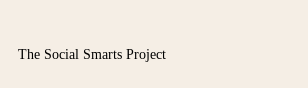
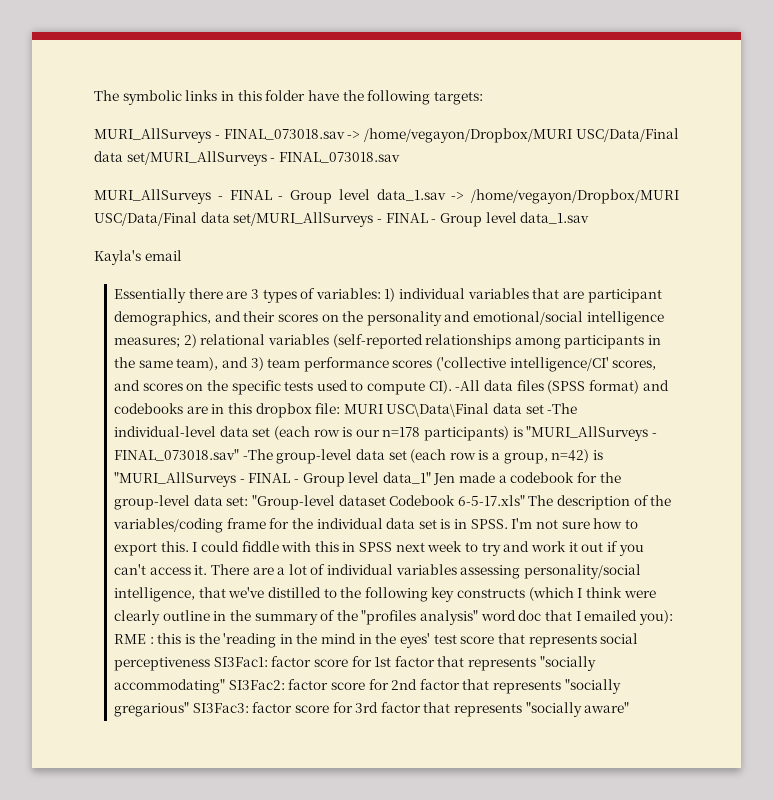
- The Social Smarts Project
+ The symbolic links in this folder have the following targets:
+ MURI_AllSurveys - FINAL_073018.sav -> /home/vegayon/Dropbox/MURI USC/Data/Final data set/MURI_AllSurveys - FINAL_073018.sav
+ MURI_AllSurveys - FINAL - Group level data_1.sav -> /home/vegayon/Dropbox/MURI USC/Data/Final data set/MURI_AllSurveys - FINAL - Group level data_1.sav
+ Kayla's email
+ Essentially there are 3 types of variables: 1) individual variables that are participant demographics, and their scores on the personality and emotional/social intelligence measures; 2) relational variables (self-reported relationships among participants in the same team), and 3) team performance scores ('collective intelligence/CI' scores, and scores on the specific tests used to compute CI). -All data files (SPSS format) and codebooks are in this dropbox file: MURI USC\Data\Final data set -The individual-level data set (each row is our n=178 participants) is "MURI_AllSurveys - FINAL_073018.sav" -The group-level data set (each row is a group, n=42) is "MURI_AllSurveys - FINAL - Group level data_1" Jen made a codebook for the group-level data set: "Group-level dataset Codebook 6-5-17.xls" The description of the variables/coding frame for the individual data set is in SPSS. I'm not sure how to export this. I could fiddle with this in SPSS next week to try and work it out if you can't access it. There are a lot of individual variables assessing personality/social intelligence, that we've distilled to the following key constructs (which I think were clearly outline in the summary of the "profiles analysis" word doc that I emailed you): RME : this is the 'reading in the mind in the eyes' test score that represents social perceptiveness SI3Fac1: factor score for 1st factor that represents "socially accommodating" SI3Fac2: factor score for 2nd factor that represents "socially gregarious" SI3Fac3: factor score for 3rd factor that represents "socially aware"

